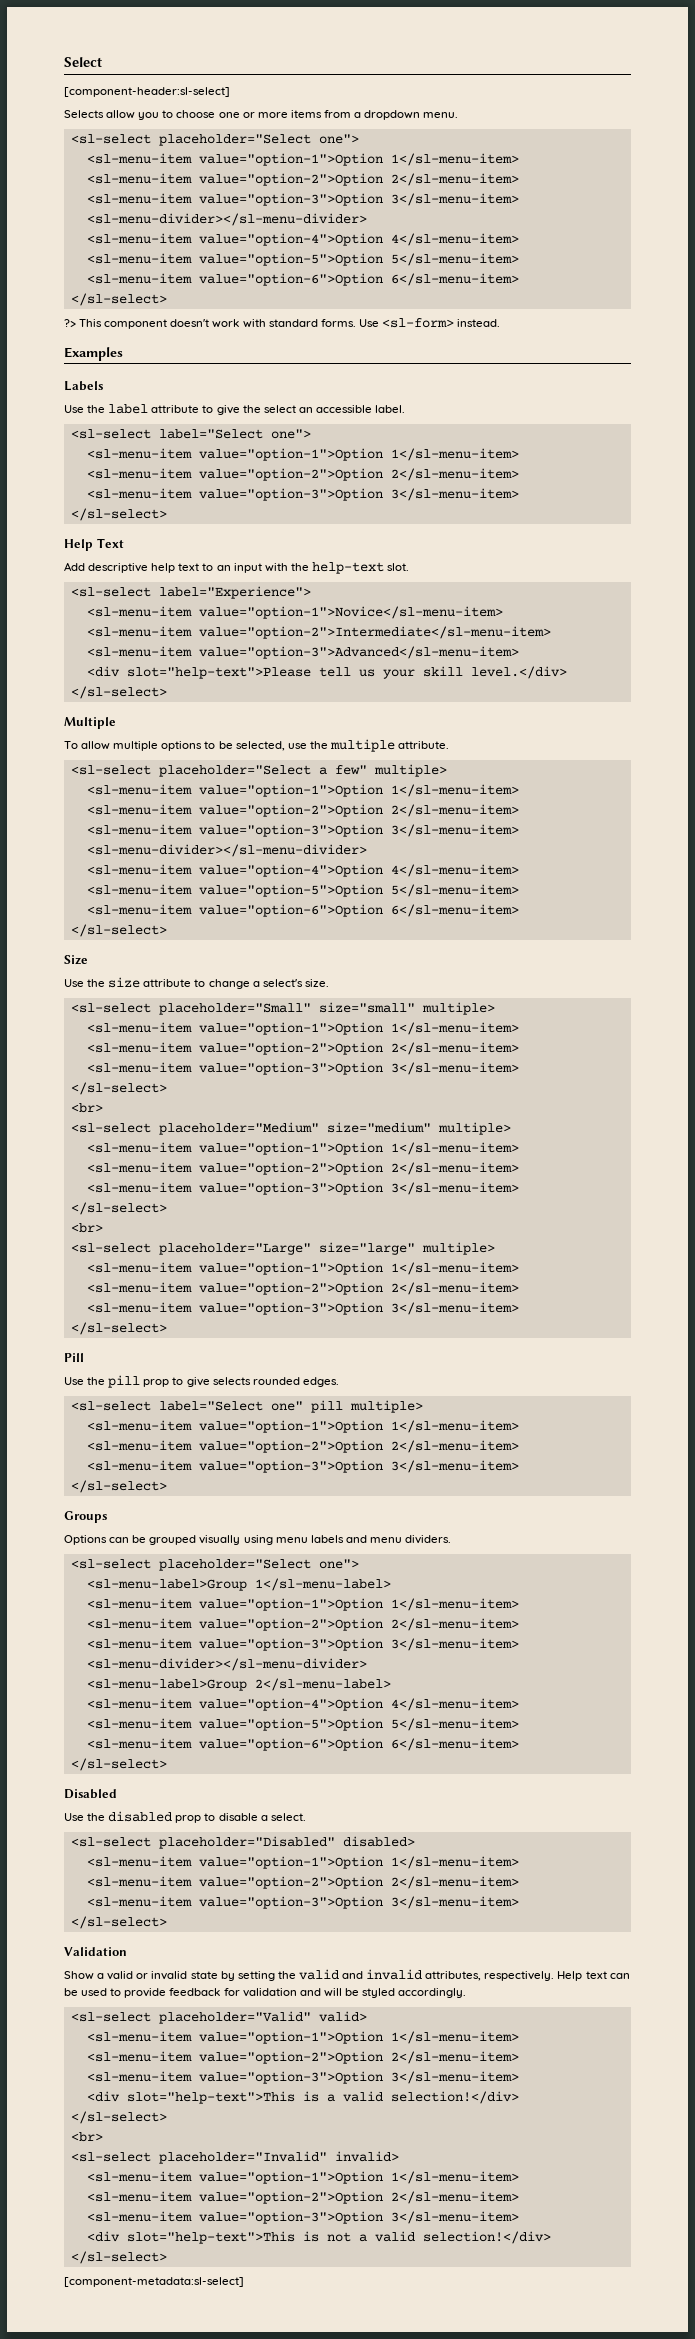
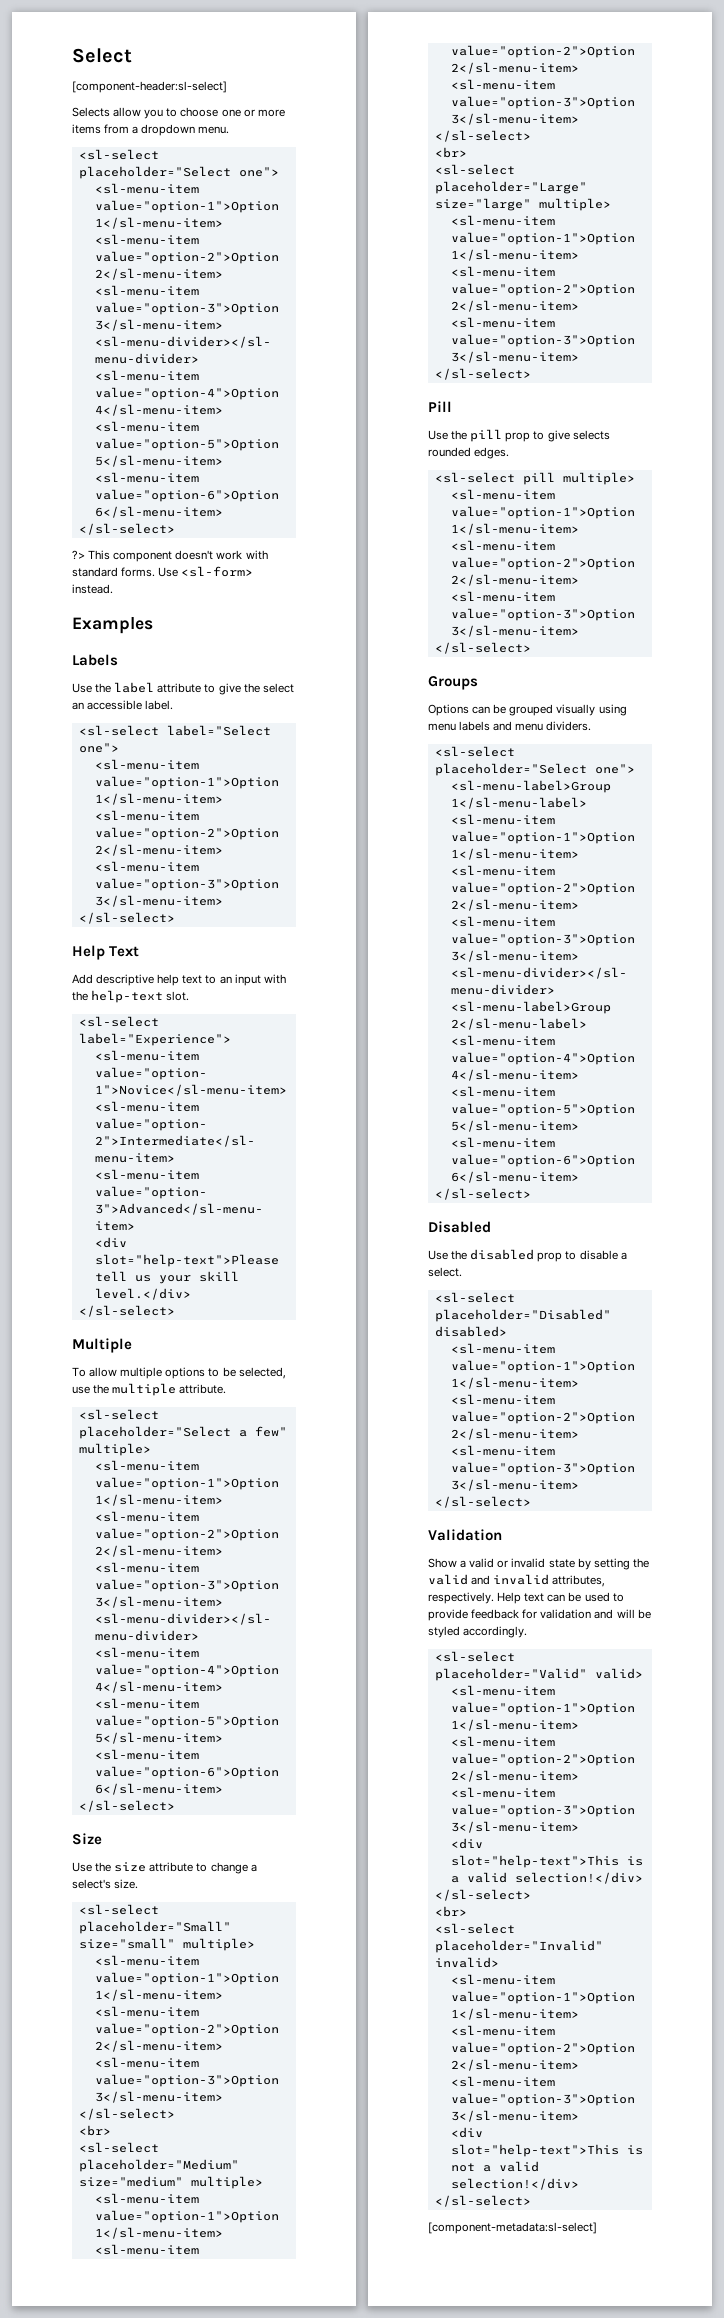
- <sl-select label="Select one" pill multiple>
+ <sl-select pill multiple>

